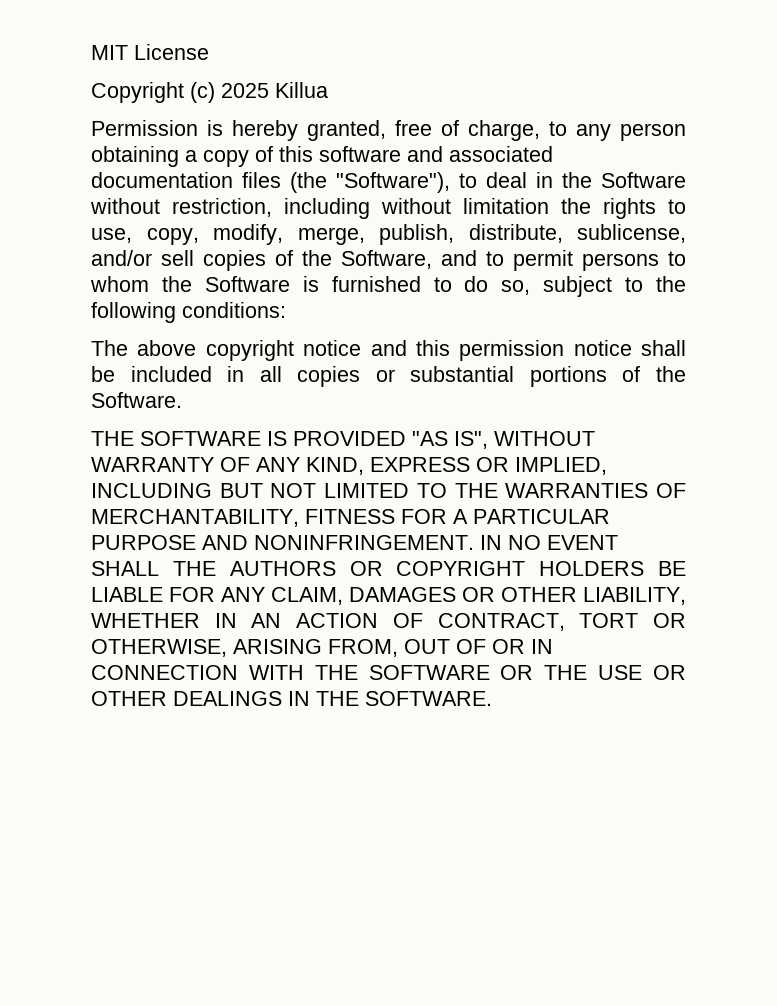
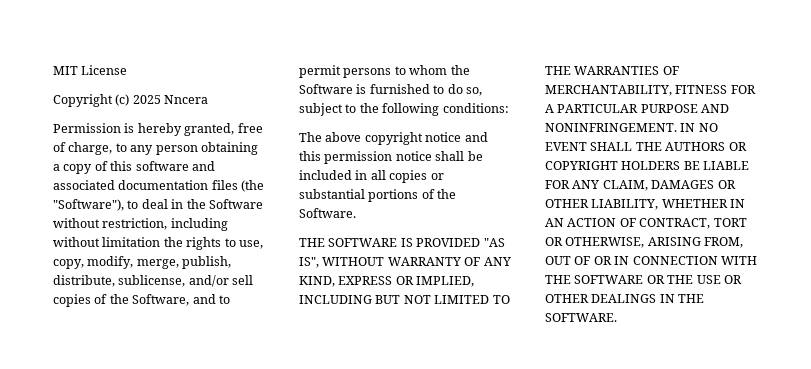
- Copyright (c) 2025 Killua
+ Copyright (c) 2025 Nncera

